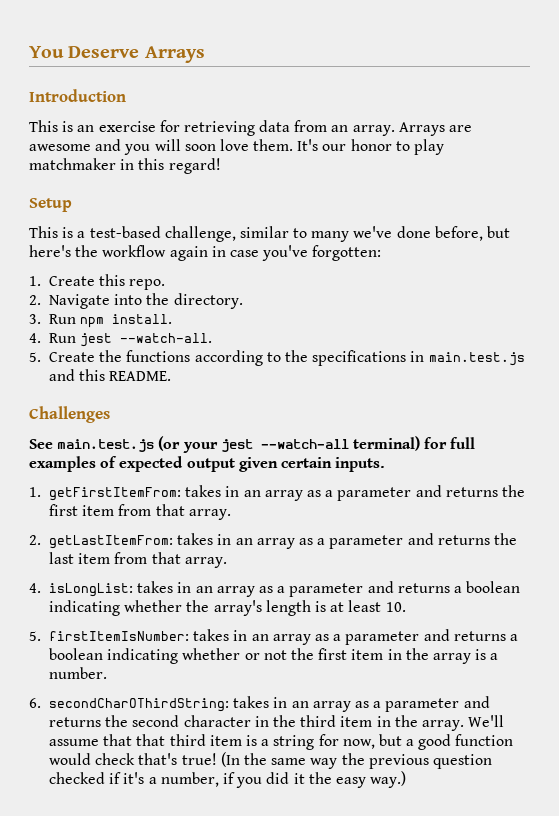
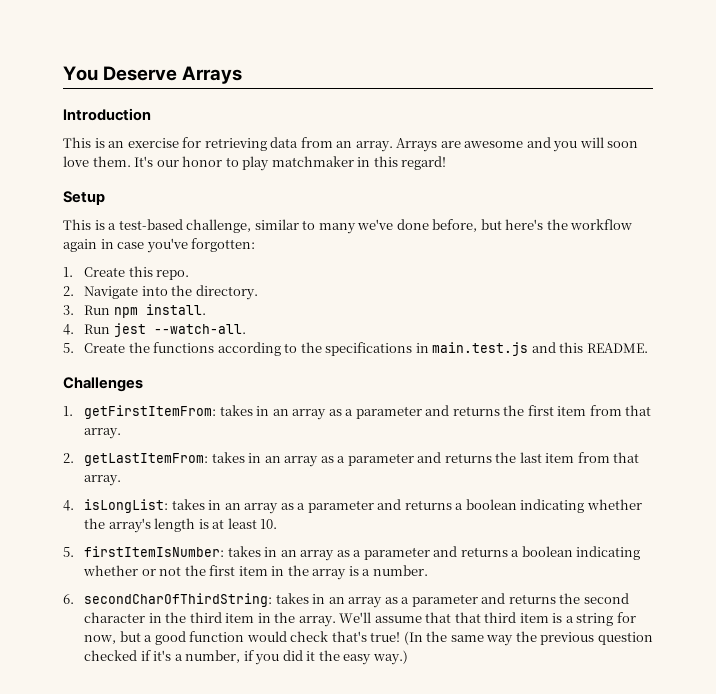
- See main.test.js (or your jest --watch-all terminal) for full examples of expected output given certain inputs.
- 6. secondCharOThirdString: takes in an array as a parameter and returns the second character in the third item in the array.
+ 6. secondCharOfThirdString: takes in an array as a parameter and returns the second character in the third item in the array.

